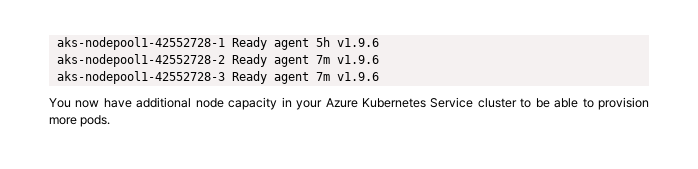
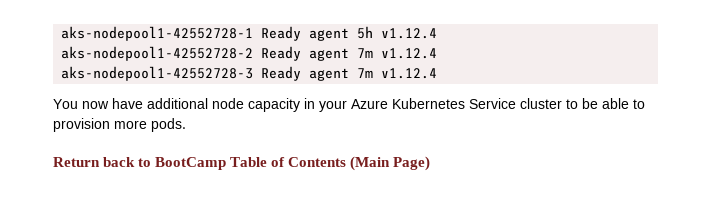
- aks-nodepool1-42552728-1 Ready agent 5h v1.9.6
+ aks-nodepool1-42552728-1 Ready agent 5h v1.12.4
- aks-nodepool1-42552728-2 Ready agent 7m v1.9.6
+ aks-nodepool1-42552728-2 Ready agent 7m v1.12.4
- aks-nodepool1-42552728-3 Ready agent 7m v1.9.6
+ aks-nodepool1-42552728-3 Ready agent 7m v1.12.4
+ Return back to BootCamp Table of Contents (Main Page)

